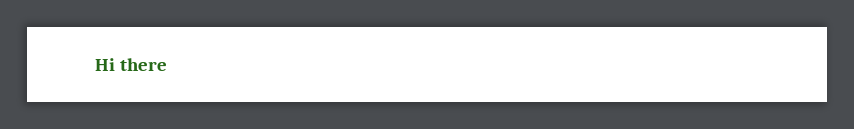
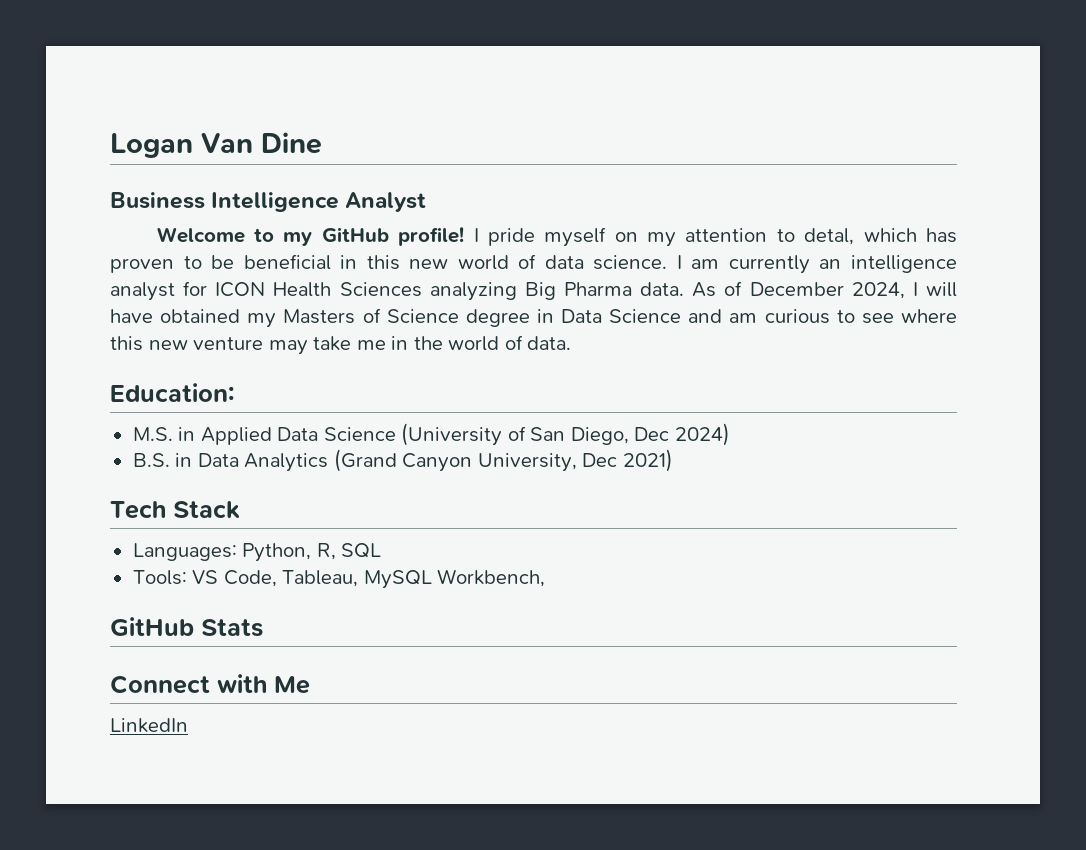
- Hi there
+ Logan Van Dine
+ Business Intelligence Analyst
+ Welcome to my GitHub profile! I pride myself on my attention to detal, which has proven to be beneficial in this new world of data science. I am currently an intelligence analyst for ICON Health Sciences analyzing Big Pharma data. As of December 2024, I will have obtained my Masters of Science degree in Data Science and am curious to see where this new venture may take me in the world of data.
+ Education:
+ M.S. in Applied Data Science (University of San Diego, Dec 2024)
+ B.S. in Data Analytics (Grand Canyon University, Dec 2021)
+ Tech Stack
+ Languages: Python, R, SQL
+ Tools: VS Code, Tableau, MySQL Workbench,
+ GitHub Stats
+ Connect with Me
+ LinkedIn

